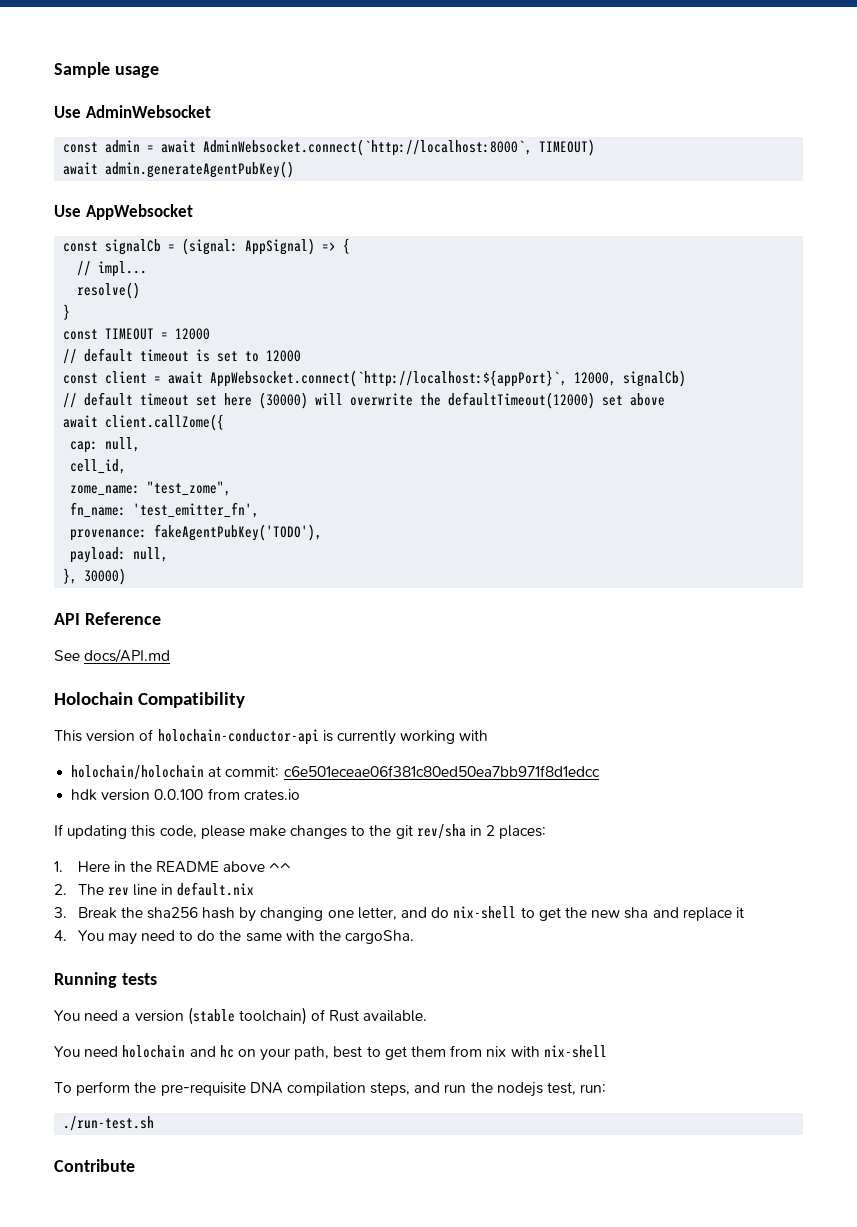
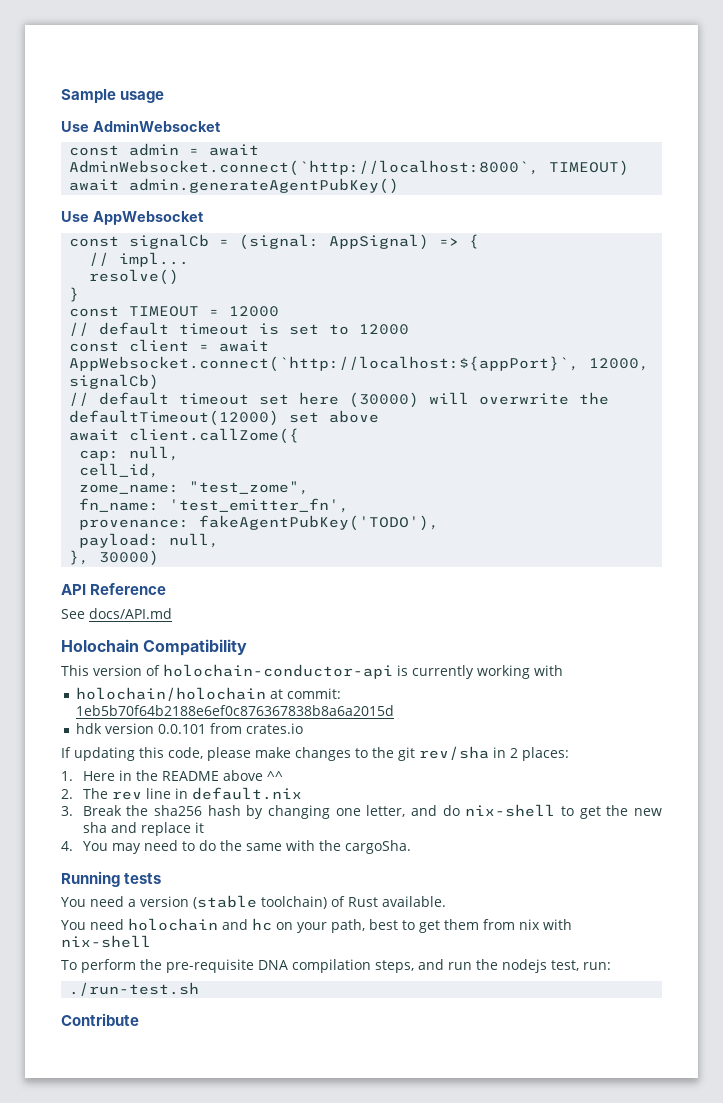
- holochain/holochain at commit: c6e501eceae06f381c80ed50ea7bb971f8d1edcc
+ holochain/holochain at commit: 1eb5b70f64b2188e6ef0c876367838b8a6a2015d
- hdk version 0.0.100 from crates.io
+ hdk version 0.0.101 from crates.io

